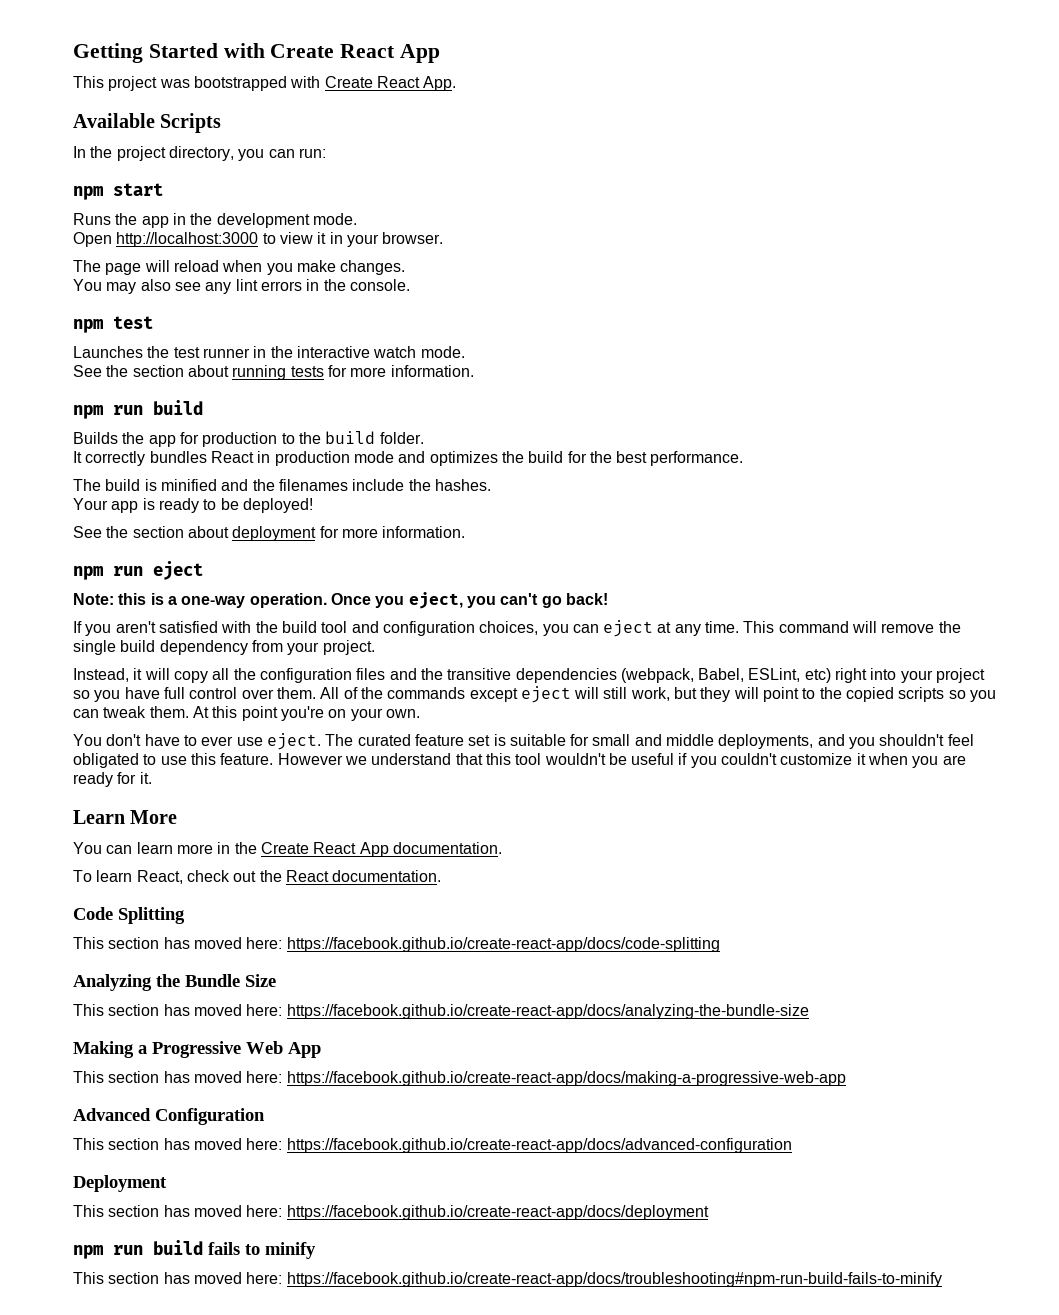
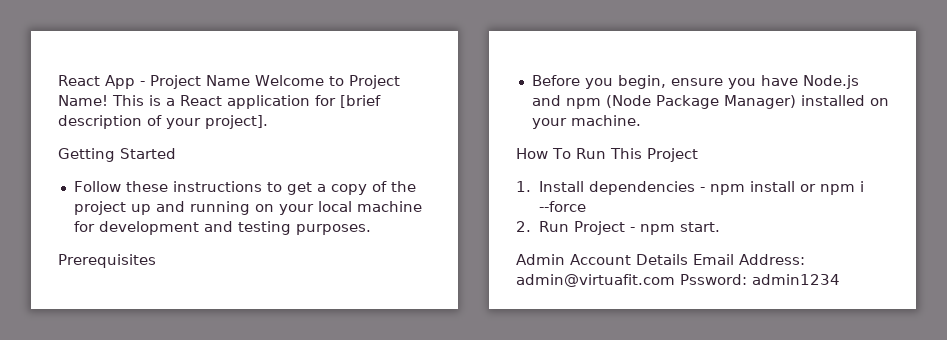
- Getting Started with Create React App
- This project was bootstrapped with Create React App.
- Available Scripts
- In the project directory, you can run:
- npm start
- Runs the app in the development mode.
- Open http://localhost:3000 to view it in your browser.
- The page will reload when you make changes.
- You may also see any lint errors in the console.
- npm test
- Launches the test runner in the interactive watch mode.
- See the section about running tests for more information.
- npm run build
- Builds the app for production to the build folder.
- It correctly bundles React in production mode and optimizes the build for the best performance.
- The build is minified and the filenames include the hashes.
- Your app is ready to be deployed!
- See the section about deployment for more information.
- npm run eject
- Note: this is a one-way operation. Once you eject, you can't go back!
- If you aren't satisfied with the build tool and configuration choices, you can eject at any time. This command will remove the single build dependency from your project.
- Instead, it will copy all the configuration files and the transitive dependencies (webpack, Babel, ESLint, etc) right into your project so you have full control over them. All of the commands except eject will still work, but they will point to the copied scripts so you can tweak them. At this point you're on your own.
- You don't have to ever use eject. The curated feature set is suitable for small and middle deployments, and you shouldn't feel obligated to use this feature. However we understand that this tool wouldn't be useful if you couldn't customize it when you are ready for it.
- Learn More
- You can learn more in the Create React App documentation.
- To learn React, check out the React documentation.
- Code Splitting
- This section has moved here: https://facebook.github.io/create-react-app/docs/code-splitting
- Analyzing the Bundle Size
- This section has moved here: https://facebook.github.io/create-react-app/docs/analyzing-the-bundle-size
- Making a Progressive Web App
- This section has moved here: https://facebook.github.io/create-react-app/docs/making-a-progressive-web-app
- Advanced Configuration
- This section has moved here: https://facebook.github.io/create-react-app/docs/advanced-configuration
- Deployment
- This section has moved here: https://facebook.github.io/create-react-app/docs/deployment
- npm run build fails to minify
- This section has moved here: https://facebook.github.io/create-react-app/docs/troubleshooting#npm-run-build-fails-to-minify
+ React App - Project Name Welcome to Project Name! This is a React application for [brief description of your project].
+ Getting Started
+ Follow these instructions to get a copy of the project up and running on your local machine for development and testing purposes.
+ Prerequisites
+ Before you begin, ensure you have Node.js and npm (Node Package Manager) installed on your machine.
+ How To Run This Project
+ 1. Install dependencies - npm install or npm i --force
+ 2. Run Project - npm start.
+ Admin Account Details Email Address: admin@virtuafit.com Pssword: admin1234

